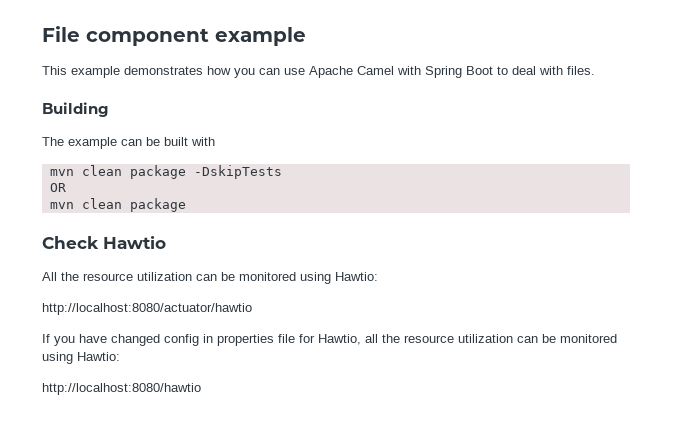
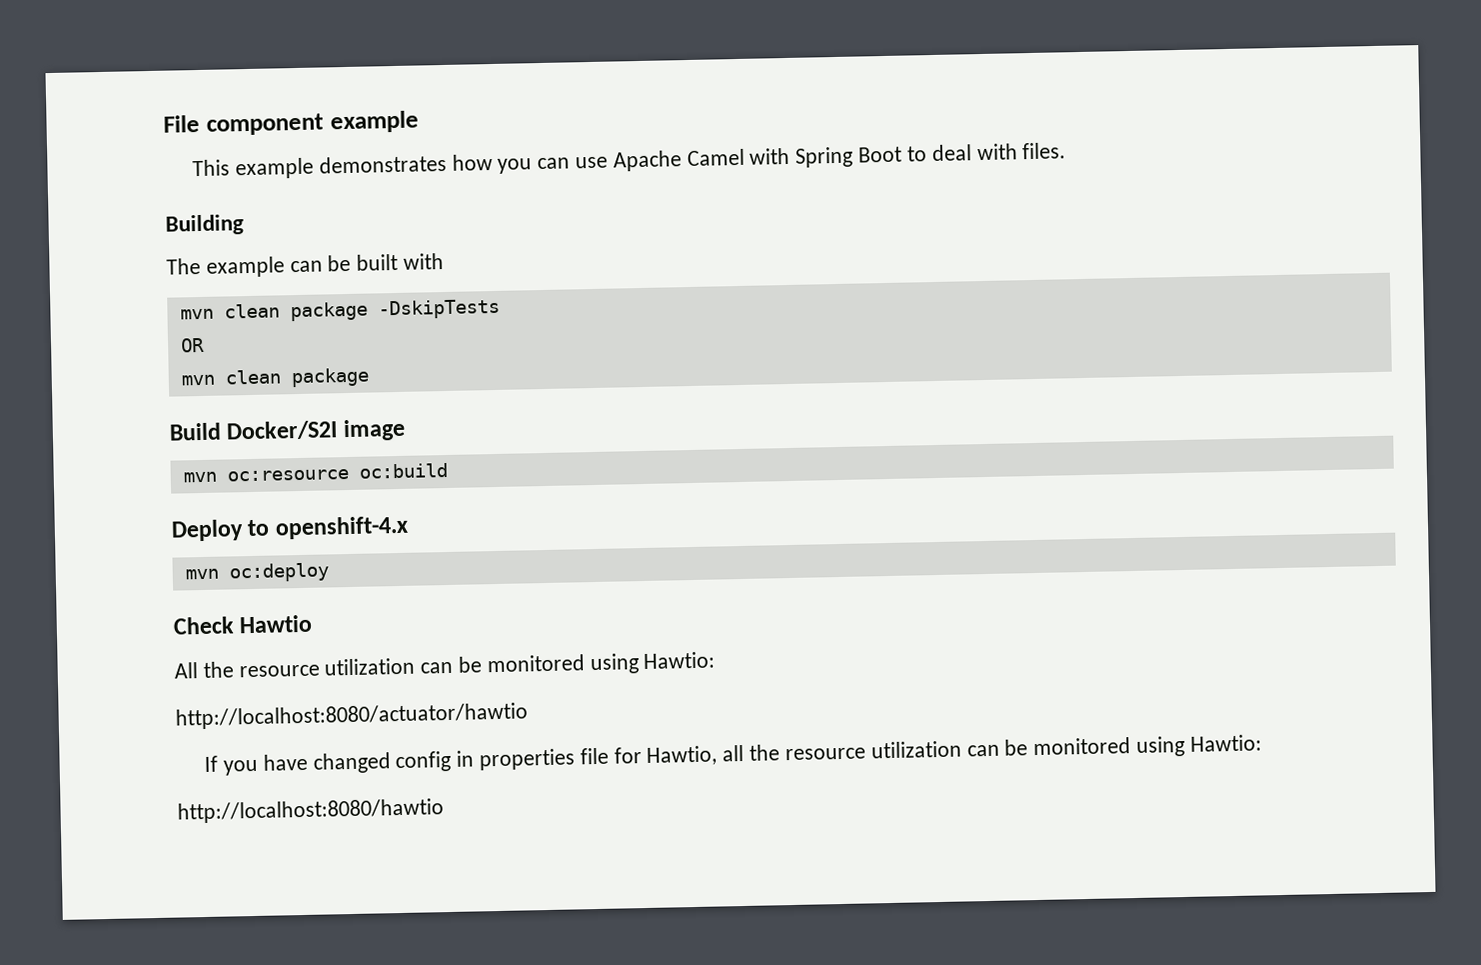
+ Build Docker/S2I image
+ mvn oc:resource oc:build
+ Deploy to openshift-4.x
+ mvn oc:deploy

